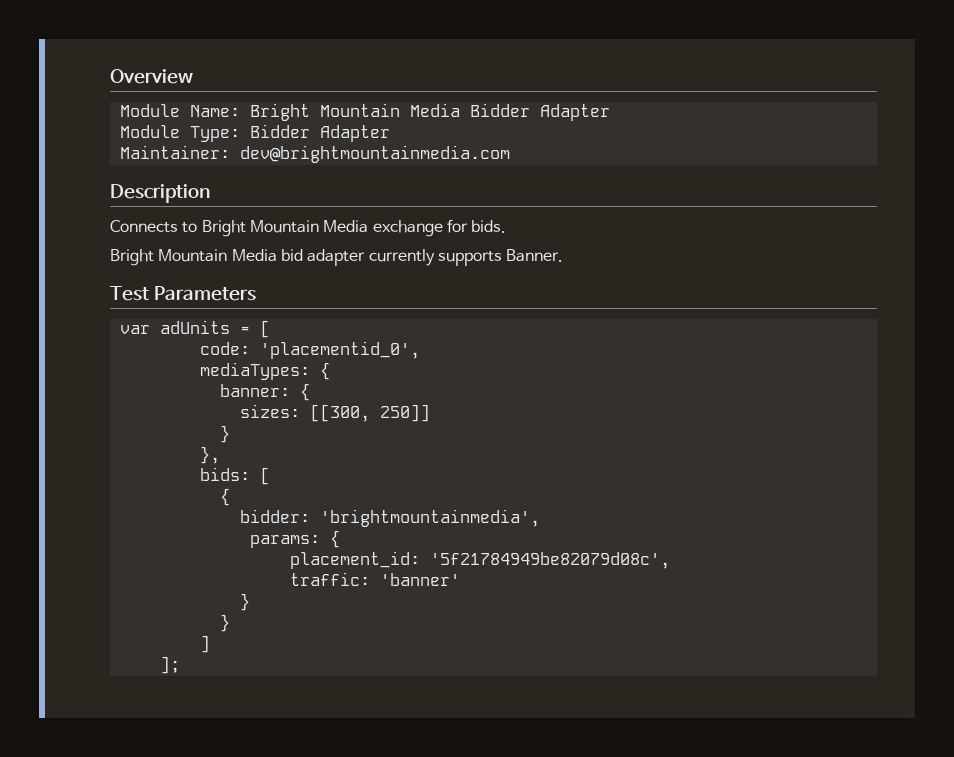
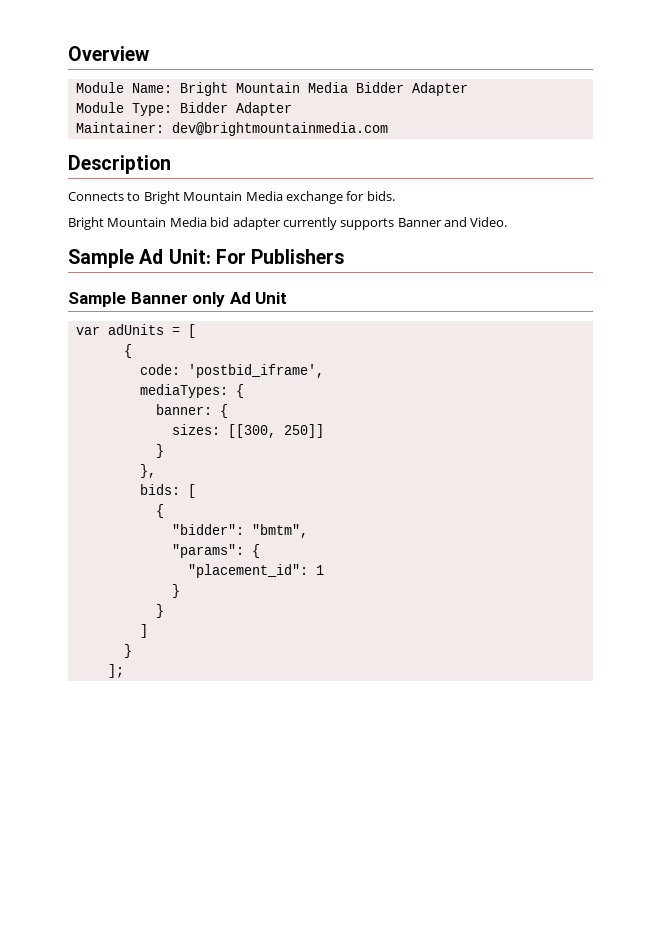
- Bright Mountain Media bid adapter currently supports Banner.
- Test Parameters
+ Bright Mountain Media bid adapter currently supports Banner and Video.
+ Sample Ad Unit: For Publishers
+ Sample Banner only Ad Unit
  var adUnits = [
+ {
- code: 'placementid_0',
+ code: 'postbid_iframe',
- bidder: 'brightmountainmedia',
- params: {
- placement_id: '5f21784949be82079d08c',
- traffic: 'banner'
+ "bidder": "bmtm",
+ "params": {
+ "placement_id": 1
  ]
+ }

